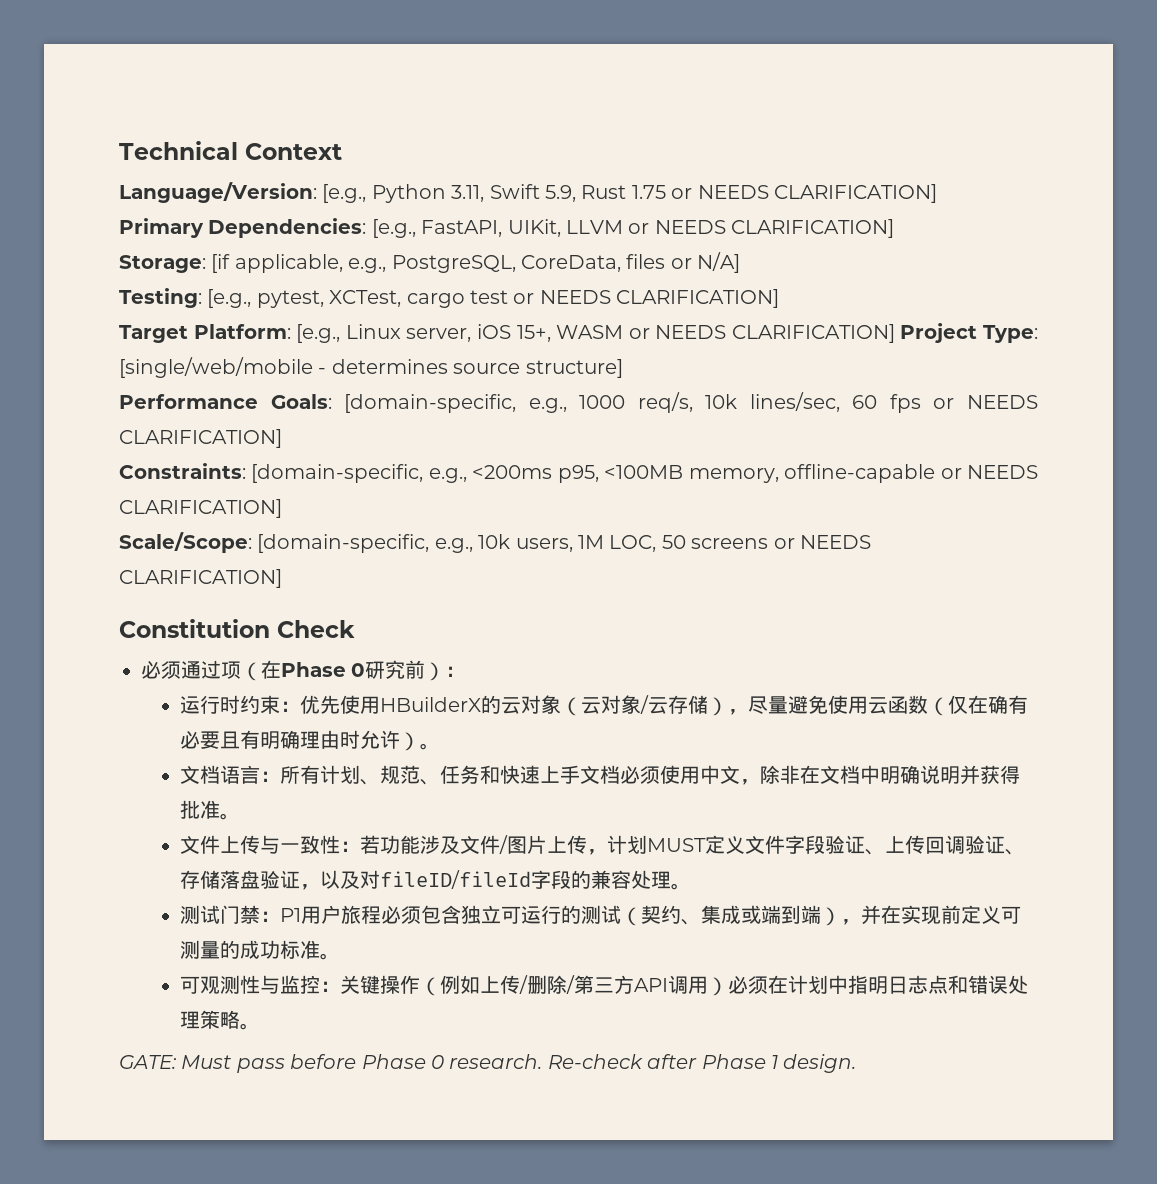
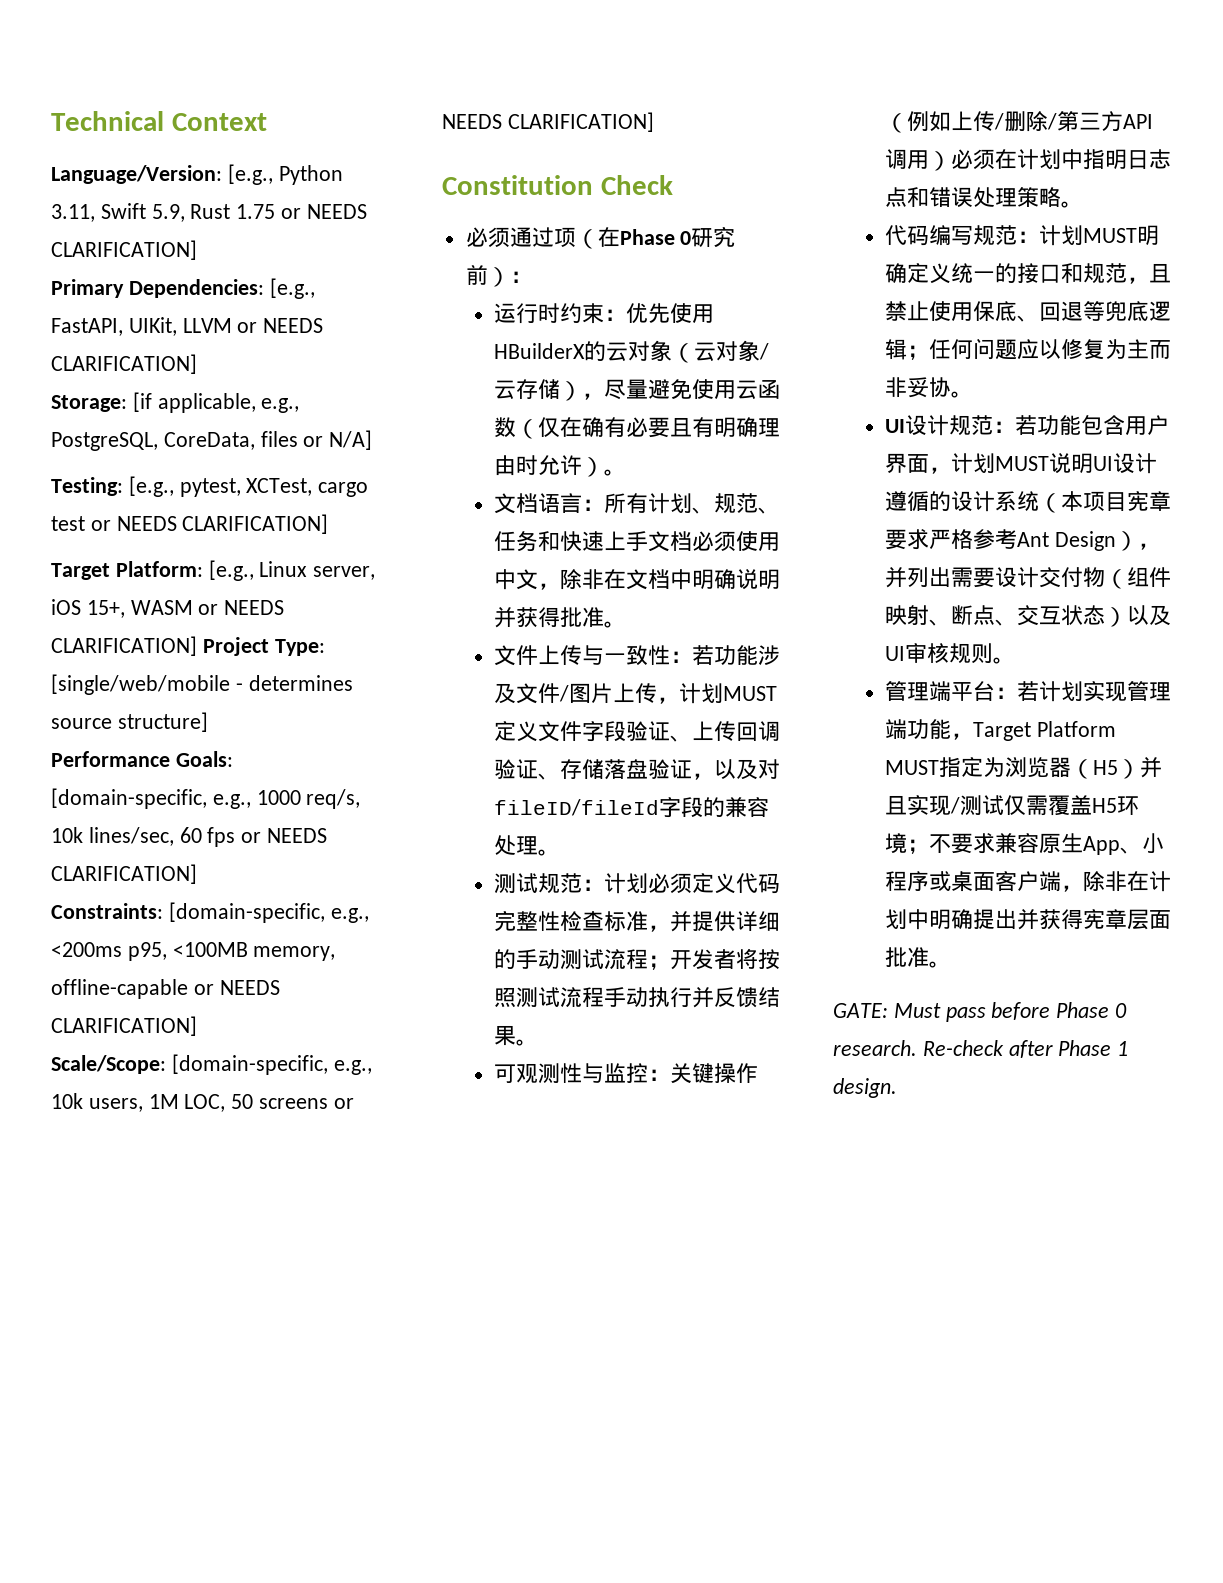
- 测试门禁：P1用户旅程必须包含独立可运行的测试（契约、集成或端到端），并在实现前定义可测量的成功标准。
+ 测试规范：计划必须定义代码完整性检查标准，并提供详细的手动测试流程；开发者将按照测试流程手动执行并反馈结果。
+ 代码编写规范：计划MUST明确定义统一的接口和规范，且禁止使用保底、回退等兜底逻辑；任何问题应以修复为主而非妥协。
+ UI设计规范：若功能包含用户界面，计划MUST说明UI设计遵循的设计系统（本项目宪章要求严格参考Ant Design），并列出需要设计交付物（组件映射、断点、交互状态）以及UI审核规则。
+ 管理端平台：若计划实现管理端功能，Target Platform MUST指定为浏览器（H5）并且实现/测试仅需覆盖H5环境；不要求兼容原生App、小程序或桌面客户端，除非在计划中明确提出并获得宪章层面批准。

